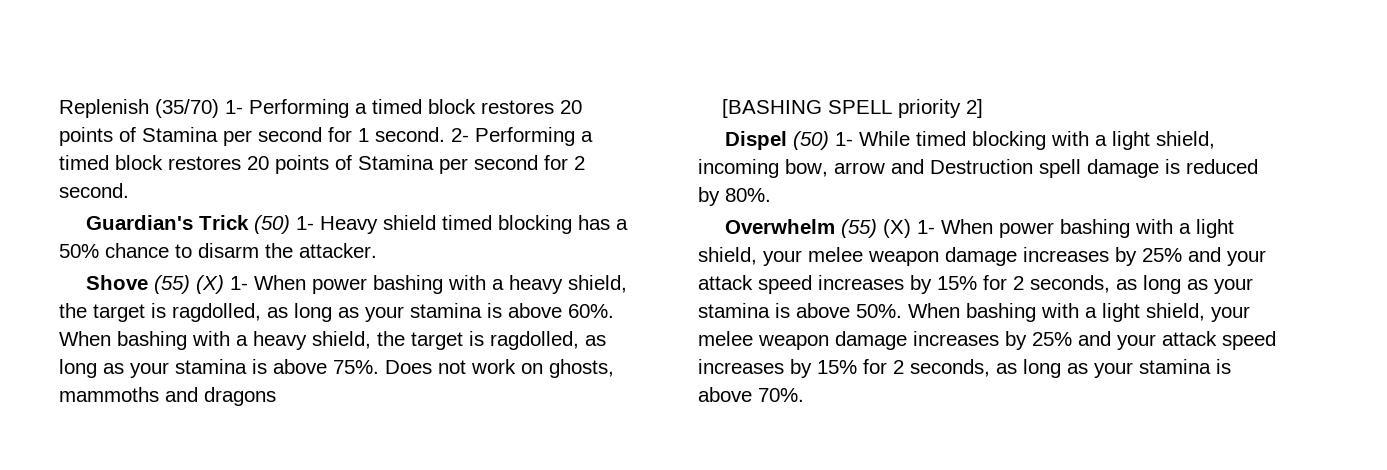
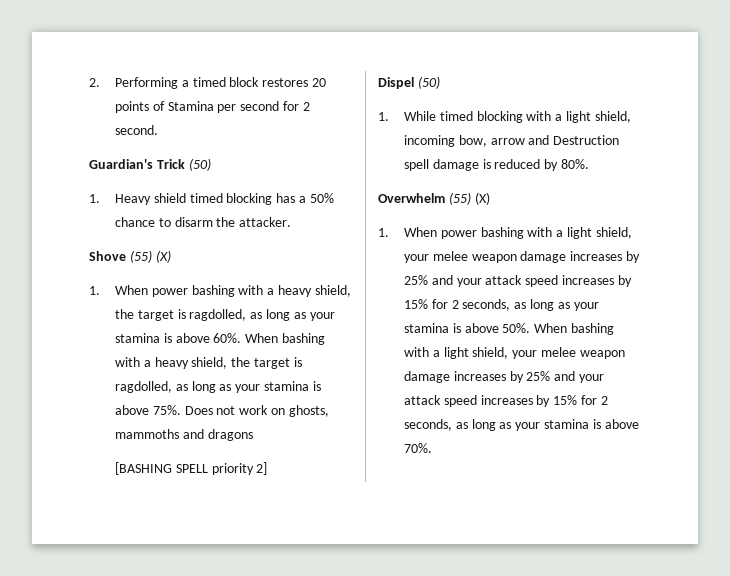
- Replenish (35/70) 1- Performing a timed block restores 20 points of Stamina per second for 1 second. 2- Performing a timed block restores 20 points of Stamina per second for 2 second.
+ 2. Performing a timed block restores 20 points of Stamina per second for 2 second.
- Guardian's Trick (50) 1- Heavy shield timed blocking has a 50% chance to disarm the attacker.
+ Guardian's Trick (50)
+ 1. Heavy shield timed blocking has a 50% chance to disarm the attacker.
- Shove (55) (X) 1- When power bashing with a heavy shield, the target is ragdolled, as long as your stamina is above 60%.
+ Shove (55) (X)
+ 1. When power bashing with a heavy shield, the target is ragdolled, as long as your stamina is above 60%.
- Dispel (50) 1- While timed blocking with a light shield, incoming bow, arrow and Destruction spell damage is reduced by 80%.
+ Dispel (50)
+ 1. While timed blocking with a light shield, incoming bow, arrow and Destruction spell damage is reduced by 80%.
- Overwhelm (55) (X) 1- When power bashing with a light shield, your melee weapon damage increases by 25% and your attack speed increases by 15% for 2 seconds, as long as your stamina is above 50%.
+ Overwhelm (55) (X)
+ 1. When power bashing with a light shield, your melee weapon damage increases by 25% and your attack speed increases by 15% for 2 seconds, as long as your stamina is above 50%.

